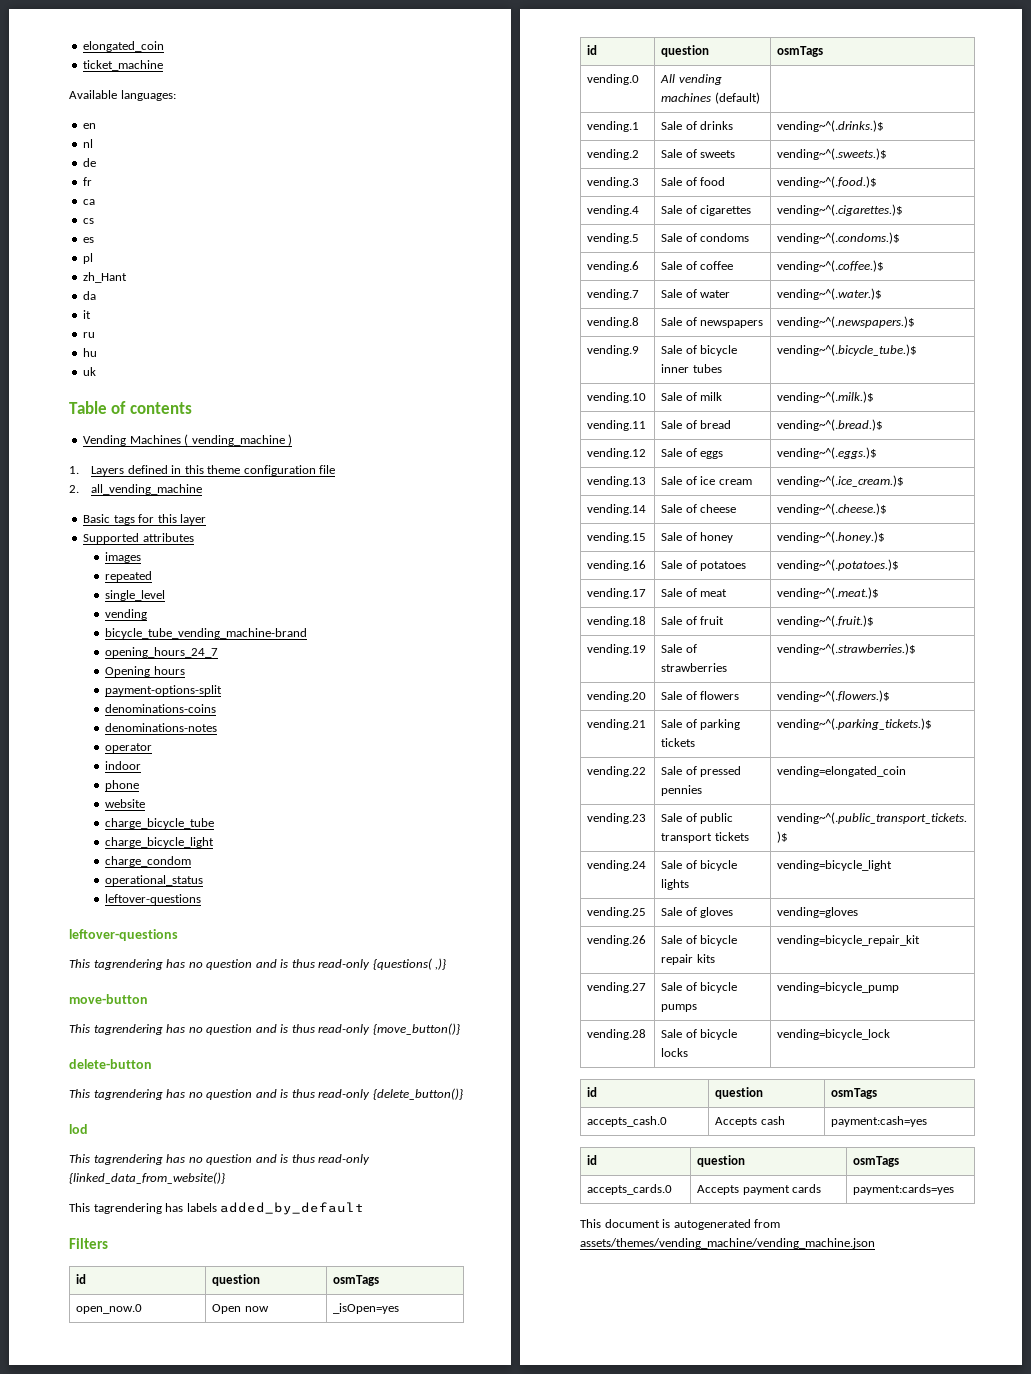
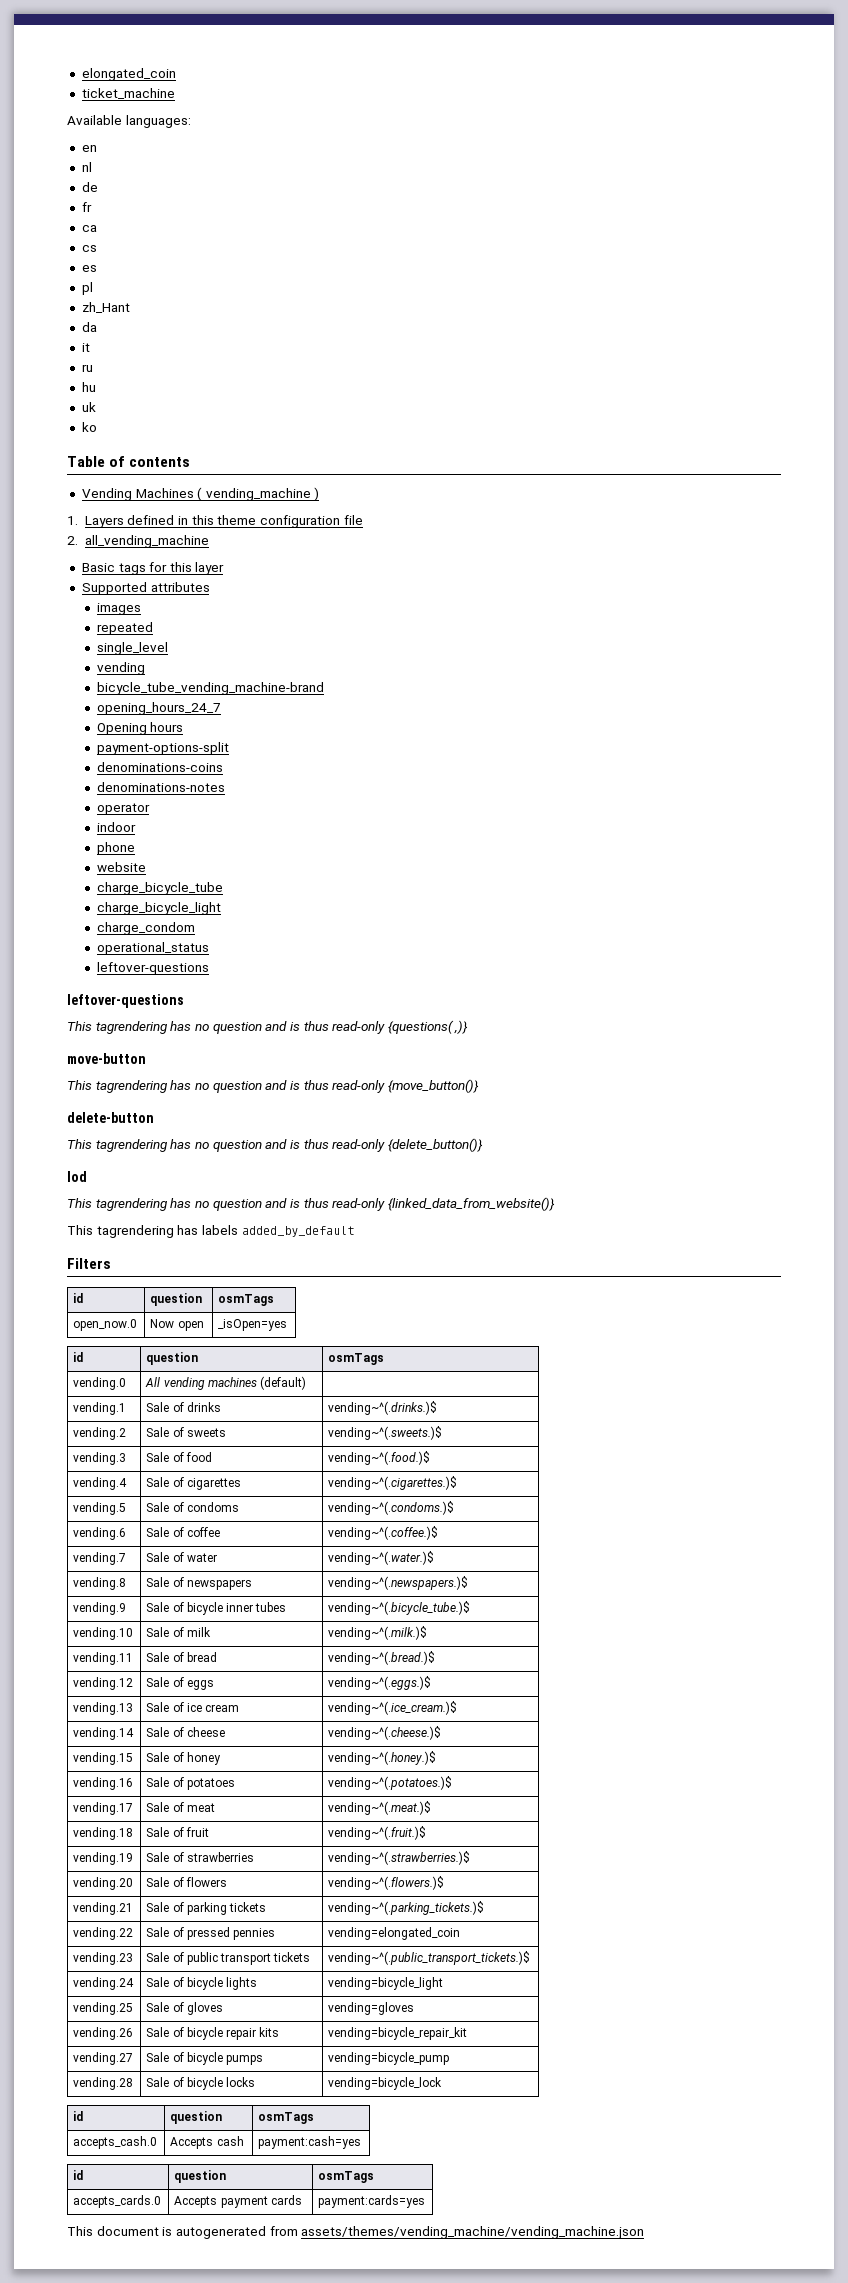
+ ko
- open_now.0 | Open now | _isOpen=yes
+ open_now.0 | Now open | _isOpen=yes

